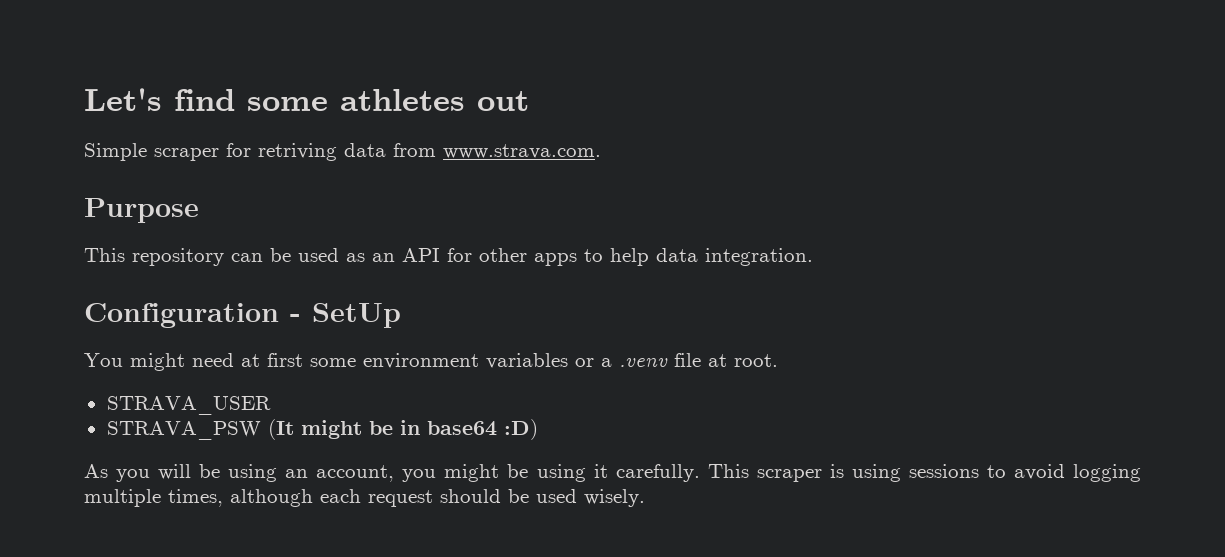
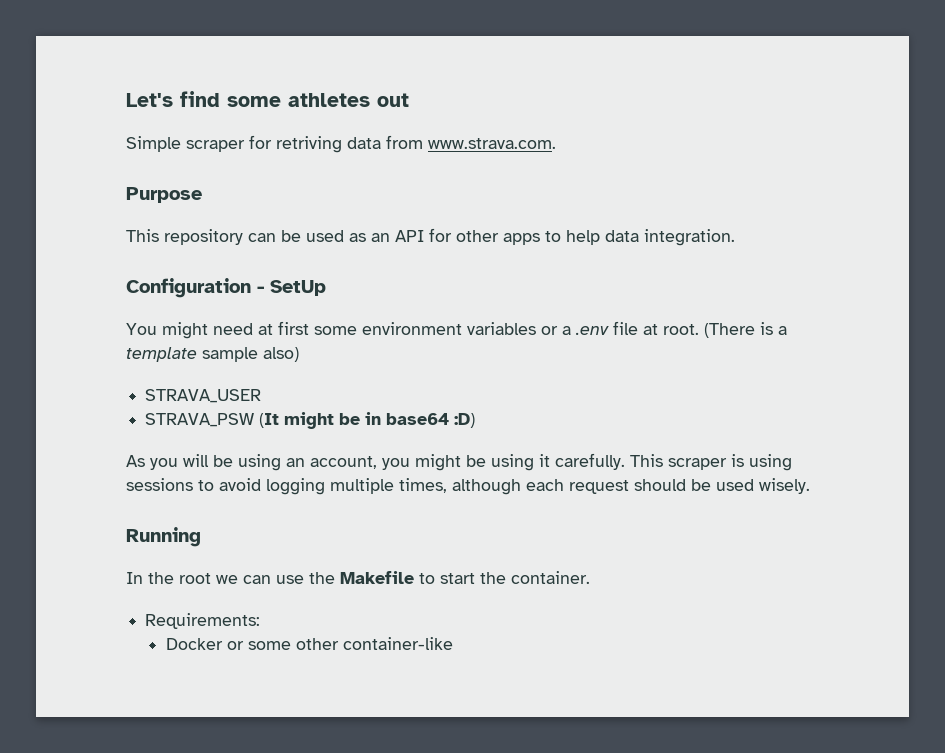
- You might need at first some environment variables or a .venv file at root.
+ You might need at first some environment variables or a .env file at root. (There is a template sample also)
+ Running
+ In the root we can use the Makefile to start the container.
+ Requirements:
+ Docker or some other container-like

